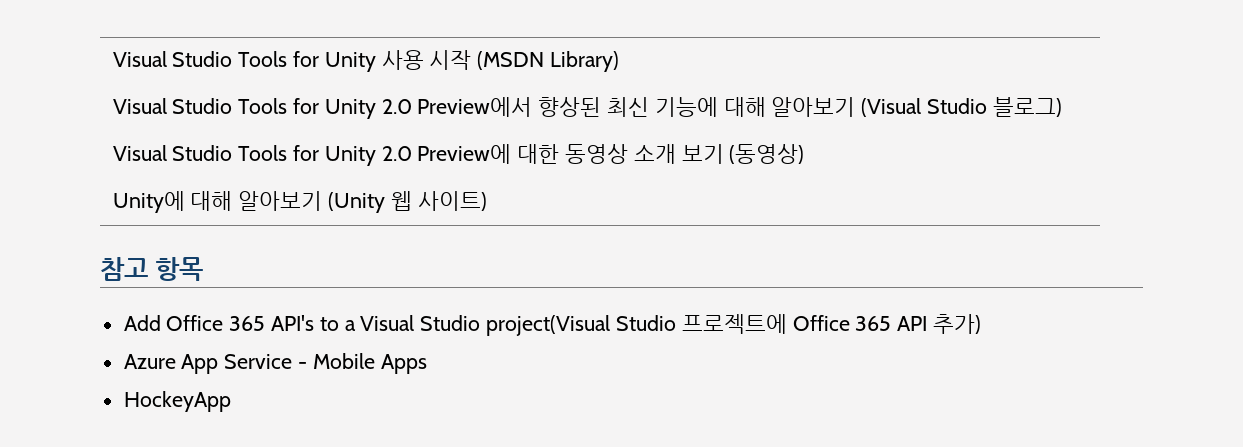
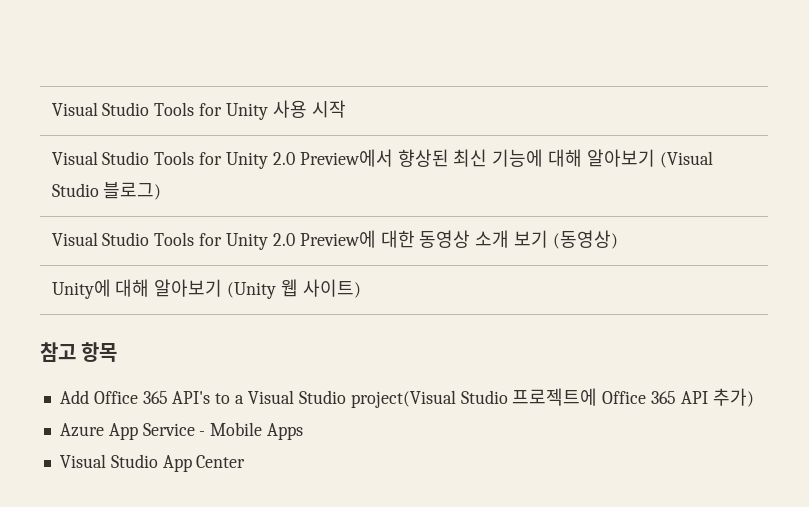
- Visual Studio Tools for Unity 사용 시작 (MSDN Library)
+ Visual Studio Tools for Unity 사용 시작
- HockeyApp
+ Visual Studio App Center

